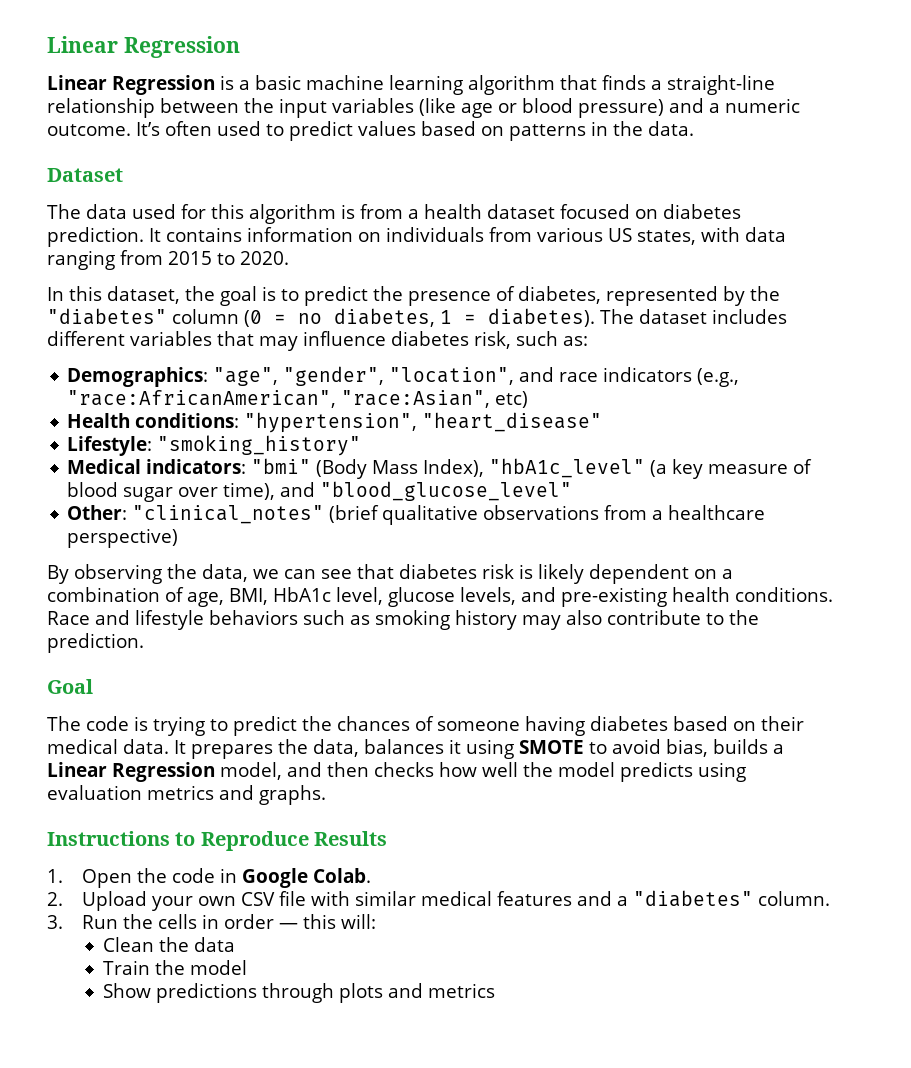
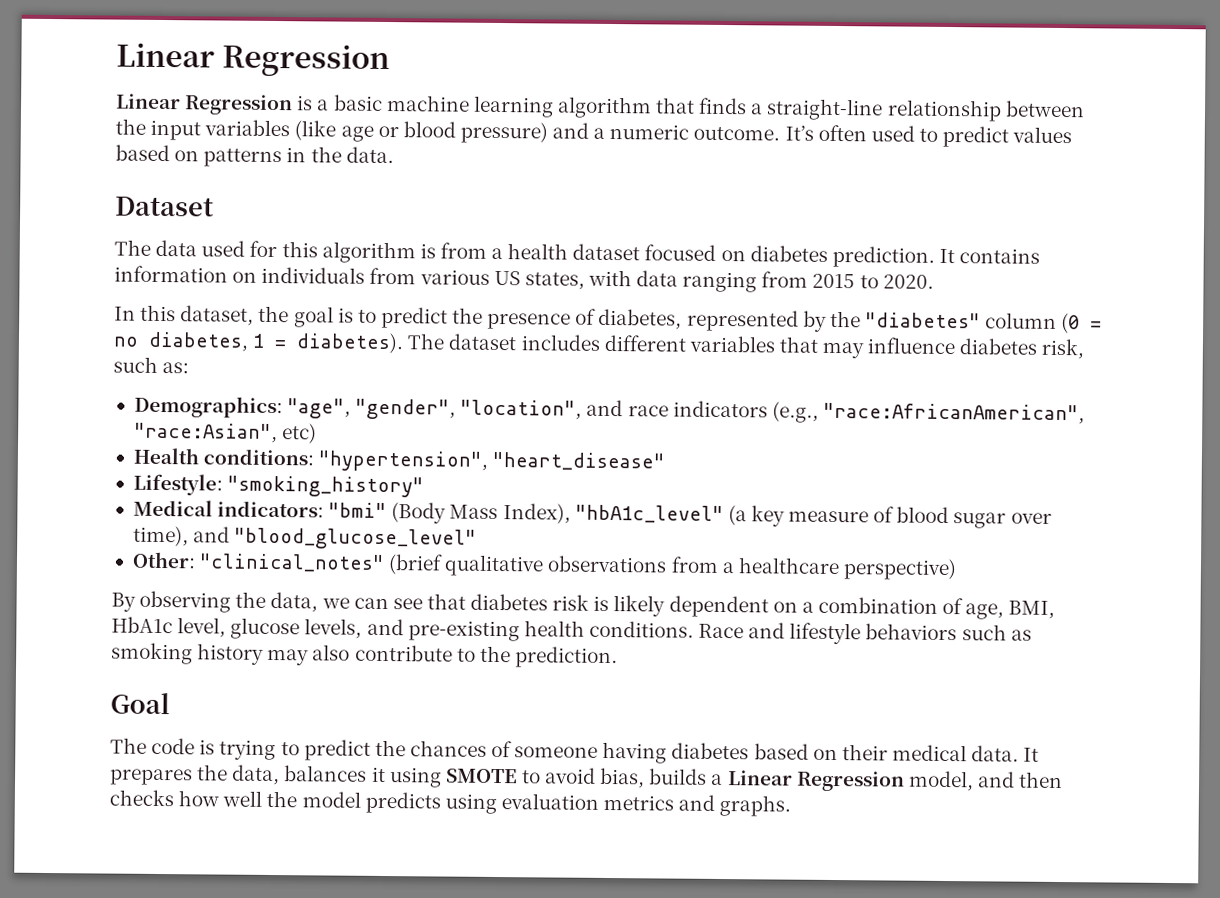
- Instructions to Reproduce Results
- 1. Open the code in Google Colab.
- 2. Upload your own CSV file with similar medical features and a "diabetes" column.
- 3. Run the cells in order — this will:
- Clean the data
- Train the model
- Show predictions through plots and metrics

